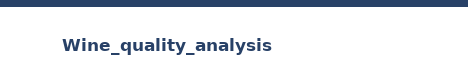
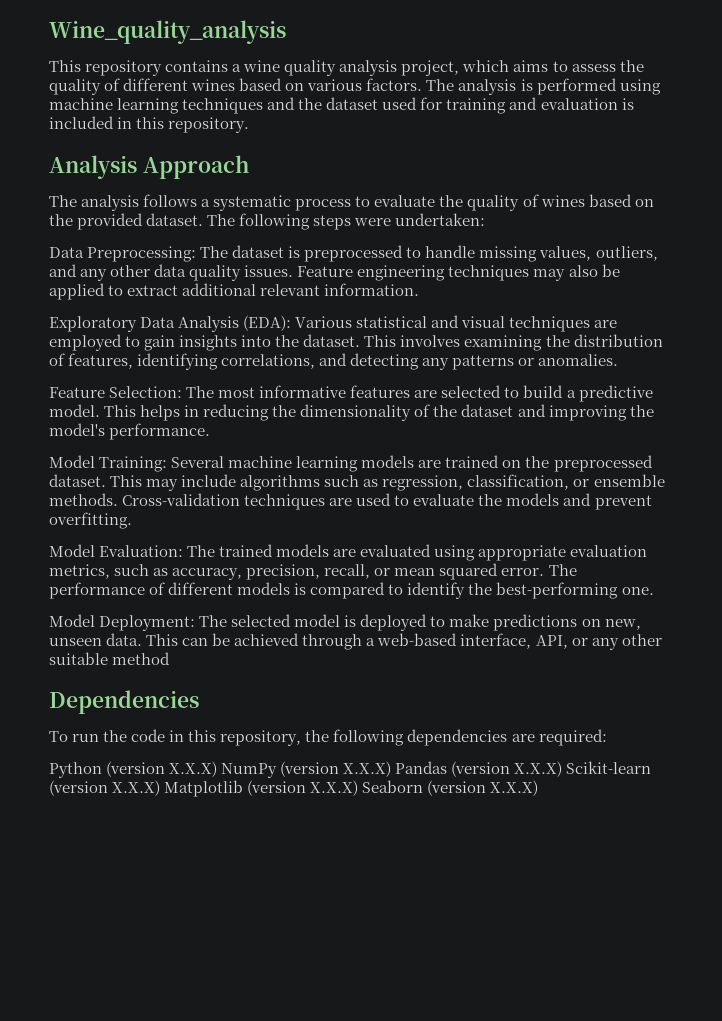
+ This repository contains a wine quality analysis project, which aims to assess the quality of different wines based on various factors. The analysis is performed using machine learning techniques and the dataset used for training and evaluation is included in this repository.
+ Analysis Approach
+ The analysis follows a systematic process to evaluate the quality of wines based on the provided dataset. The following steps were undertaken:
+ Data Preprocessing: The dataset is preprocessed to handle missing values, outliers, and any other data quality issues. Feature engineering techniques may also be applied to extract additional relevant information.
+ Exploratory Data Analysis (EDA): Various statistical and visual techniques are employed to gain insights into the dataset. This involves examining the distribution of features, identifying correlations, and detecting any patterns or anomalies.
+ Feature Selection: The most informative features are selected to build a predictive model. This helps in reducing the dimensionality of the dataset and improving the model's performance.
+ Model Training: Several machine learning models are trained on the preprocessed dataset. This may include algorithms such as regression, classification, or ensemble methods. Cross-validation techniques are used to evaluate the models and prevent overfitting.
+ Model Evaluation: The trained models are evaluated using appropriate evaluation metrics, such as accuracy, precision, recall, or mean squared error. The performance of different models is compared to identify the best-performing one.
+ Model Deployment: The selected model is deployed to make predictions on new, unseen data. This can be achieved through a web-based interface, API, or any other suitable method
+ Dependencies
+ To run the code in this repository, the following dependencies are required:
+ Python (version X.X.X) NumPy (version X.X.X) Pandas (version X.X.X) Scikit-learn (version X.X.X) Matplotlib (version X.X.X) Seaborn (version X.X.X)

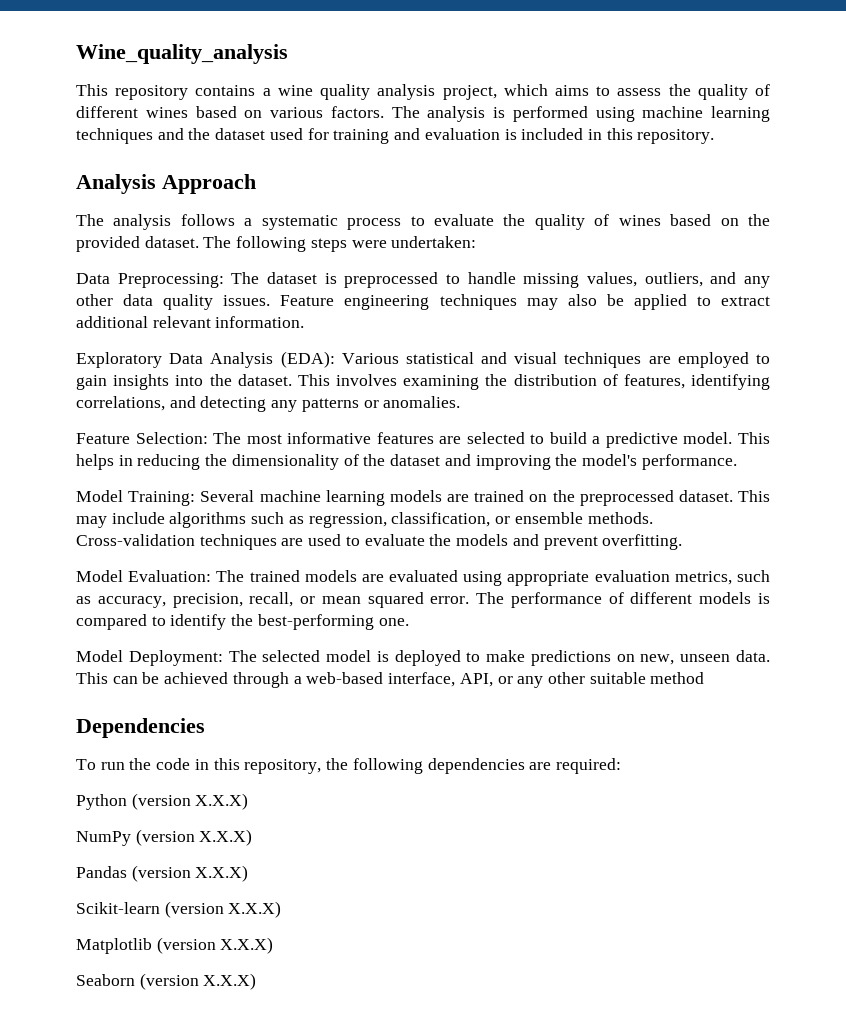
- Python (version X.X.X) NumPy (version X.X.X) Pandas (version X.X.X) Scikit-learn (version X.X.X) Matplotlib (version X.X.X) Seaborn (version X.X.X)
+ Python (version X.X.X)
+ NumPy (version X.X.X)
+ Pandas (version X.X.X)
+ Scikit-learn (version X.X.X)
+ Matplotlib (version X.X.X)
+ Seaborn (version X.X.X)

